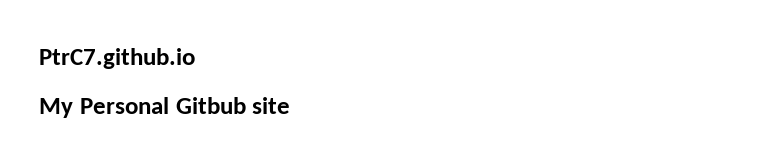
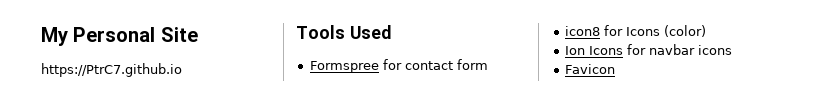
- PtrC7.github.io
- My Personal Gitbub site
+ My Personal Site
+ https://PtrC7.github.io
+ Tools Used
+ Formspree for contact form
+ icon8 for Icons (color)
+ Ion Icons for navbar icons
+ Favicon

